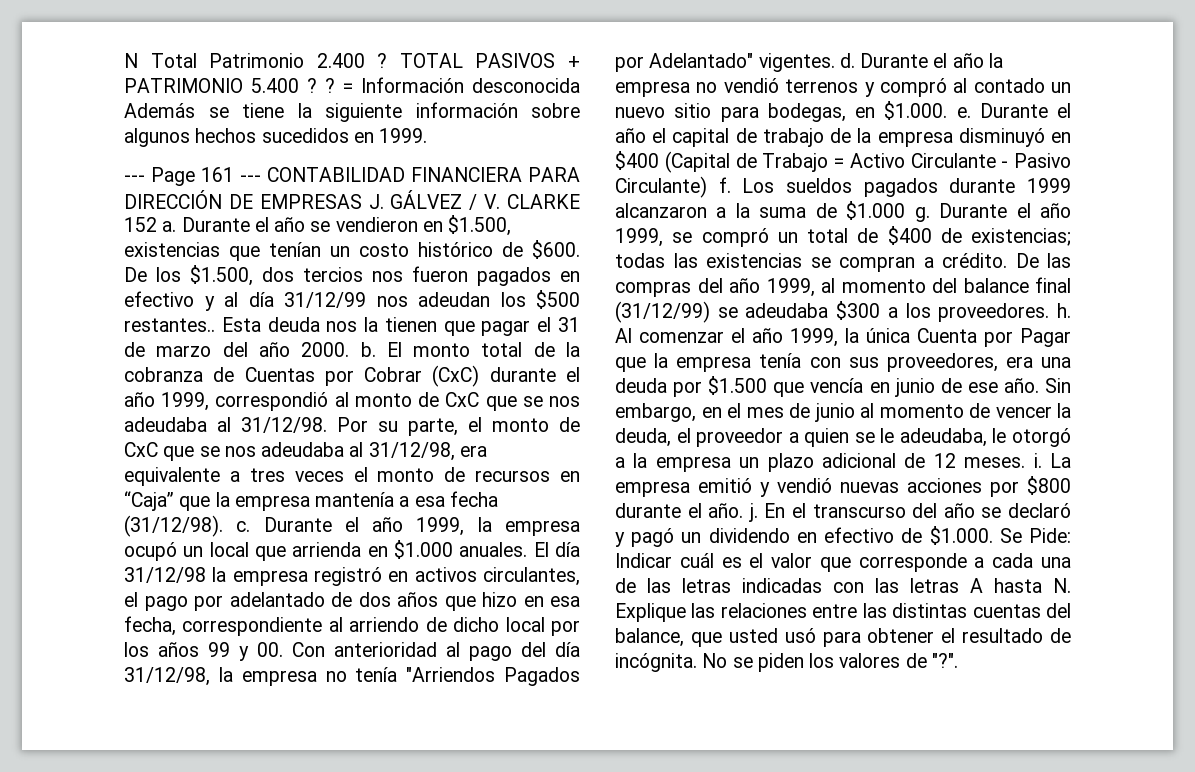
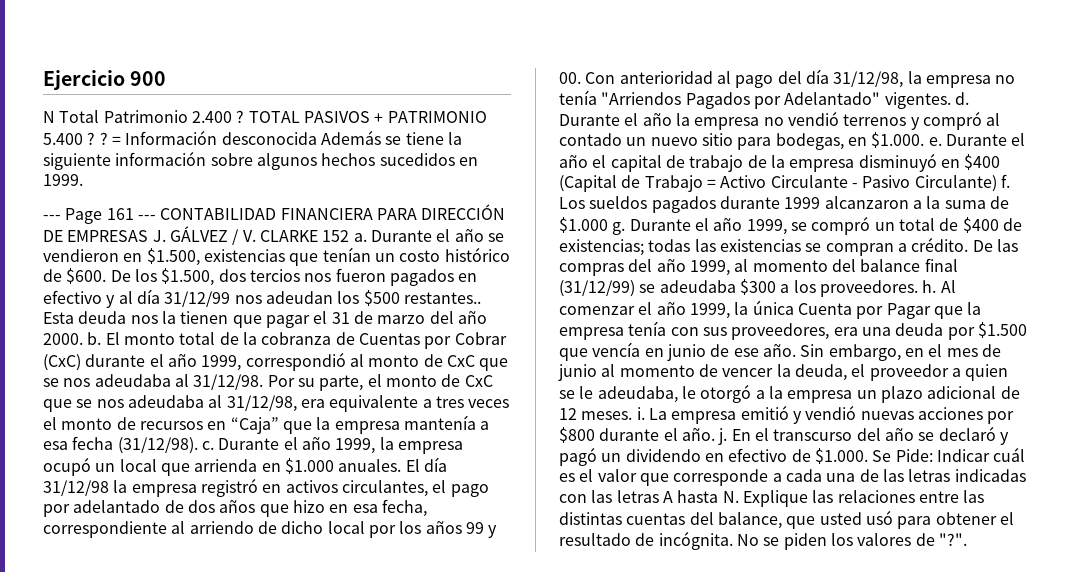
+ Ejercicio 900

